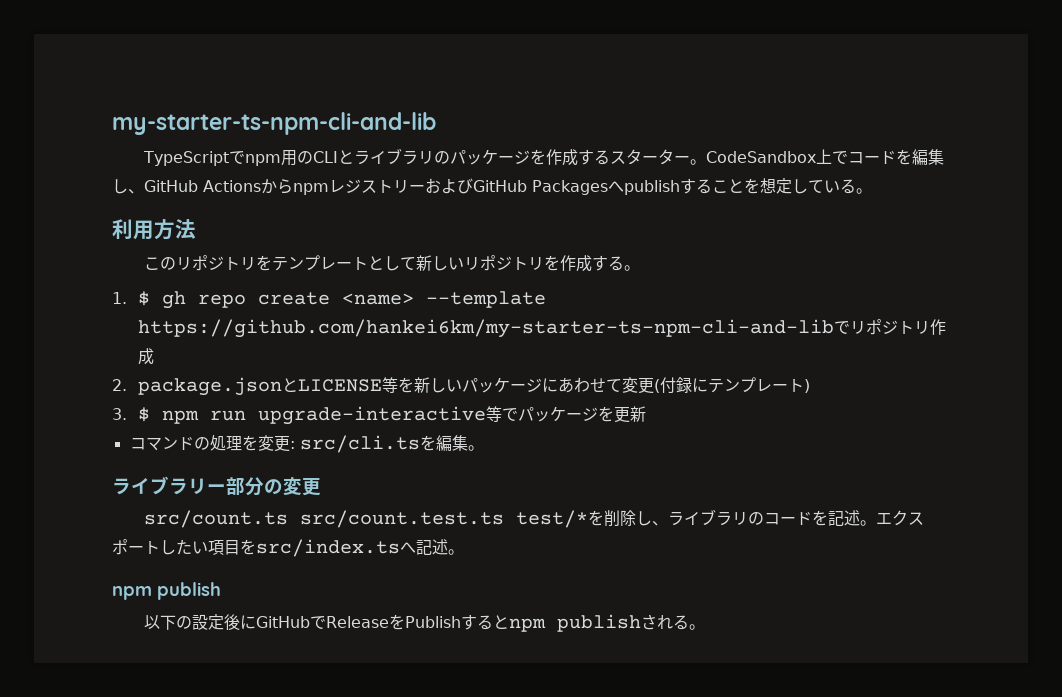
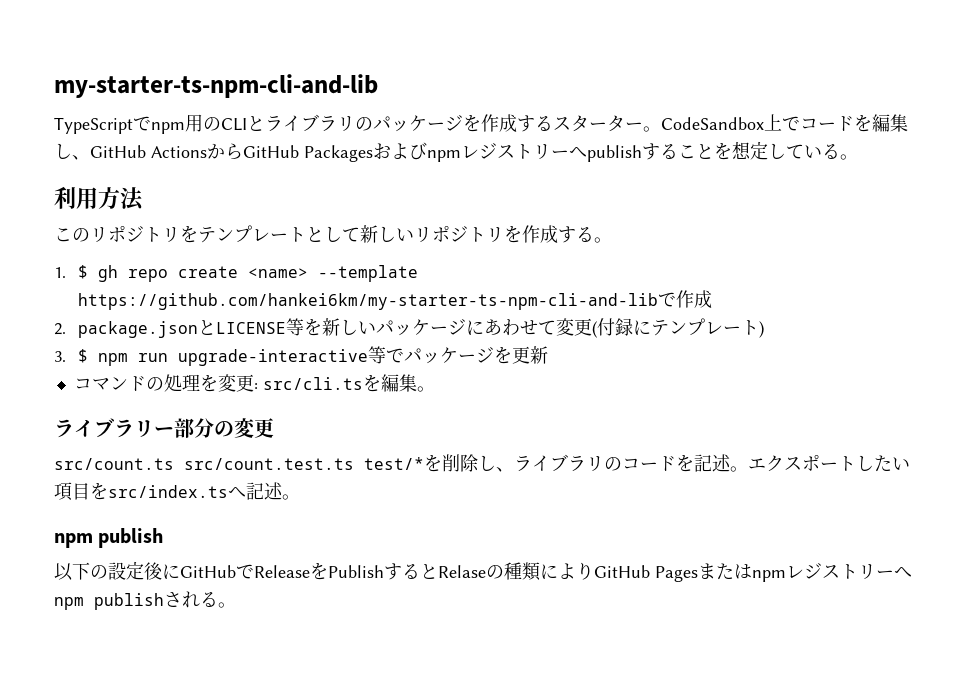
- CodeSandbox上でコードを編集し、GitHub ActionsからnpmレジストリーおよびGitHub Packagesへpublishすることを想定している。
+ CodeSandbox上でコードを編集し、GitHub ActionsからGitHub Packagesおよびnpmレジストリーへpublishすることを想定している。
- 1. $ gh repo create <name> --template https://github.com/hankei6km/my-starter-ts-npm-cli-and-libでリポジトリ作成
+ 1. $ gh repo create <name> --template https://github.com/hankei6km/my-starter-ts-npm-cli-and-libで作成
- 以下の設定後にGitHubでReleaseをPublishするとnpm publishされる。
+ 以下の設定後にGitHubでReleaseをPublishするとRelaseの種類によりGitHub Pagesまたはnpmレジストリーへnpm publishされる。

